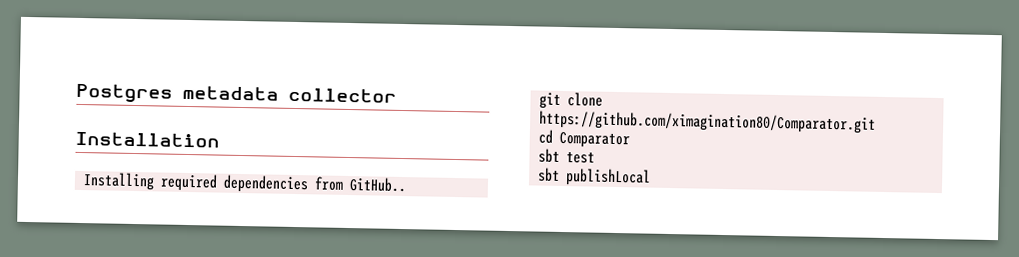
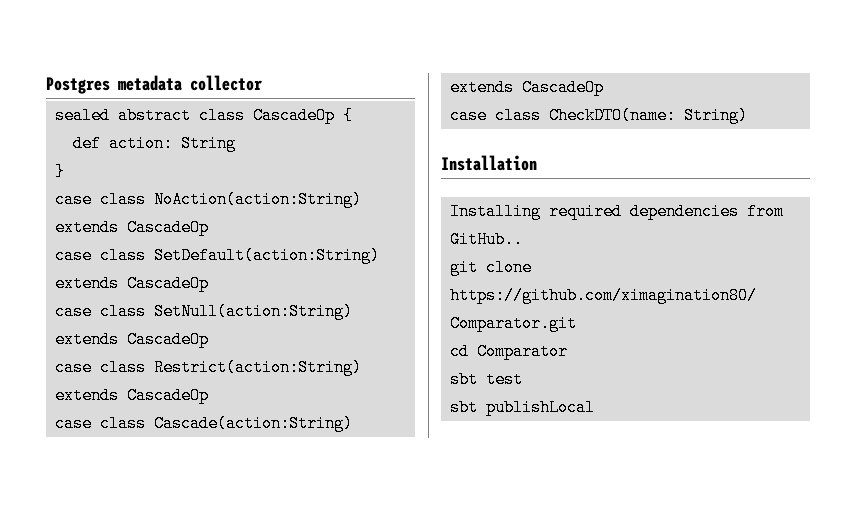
+ sealed abstract class CascadeOp {
+ def action: String
+ }
+ case class NoAction(action:String) extends CascadeOp
+ case class SetDefault(action:String) extends CascadeOp
+ case class SetNull(action:String) extends CascadeOp
+ case class Restrict(action:String) extends CascadeOp
+ case class Cascade(action:String) extends CascadeOp
+ case class CheckDTO(name: String)

